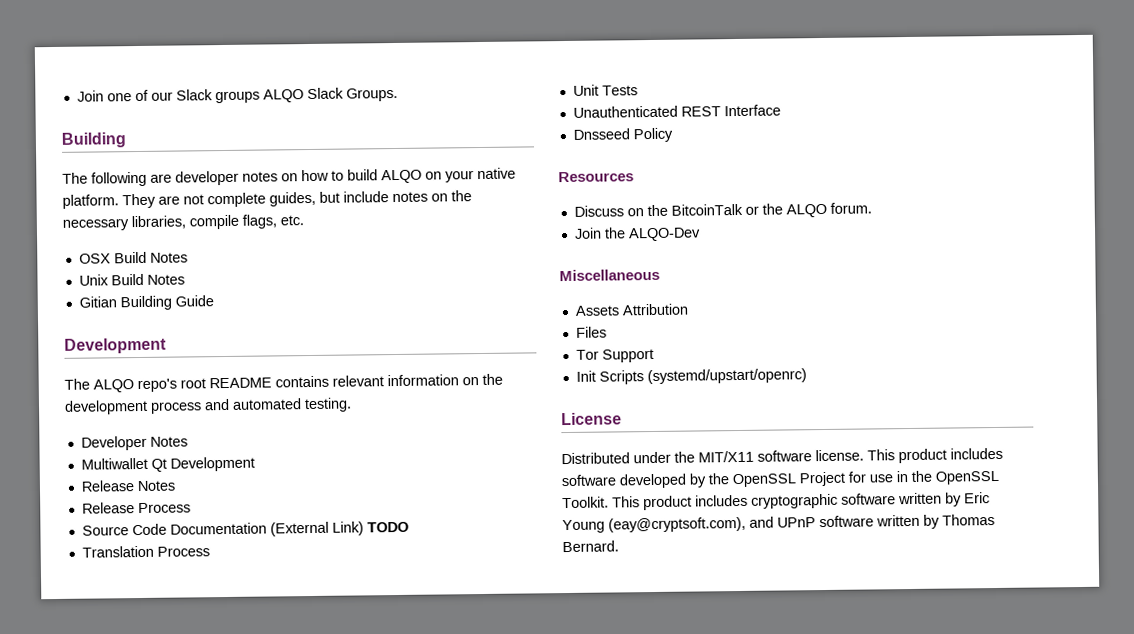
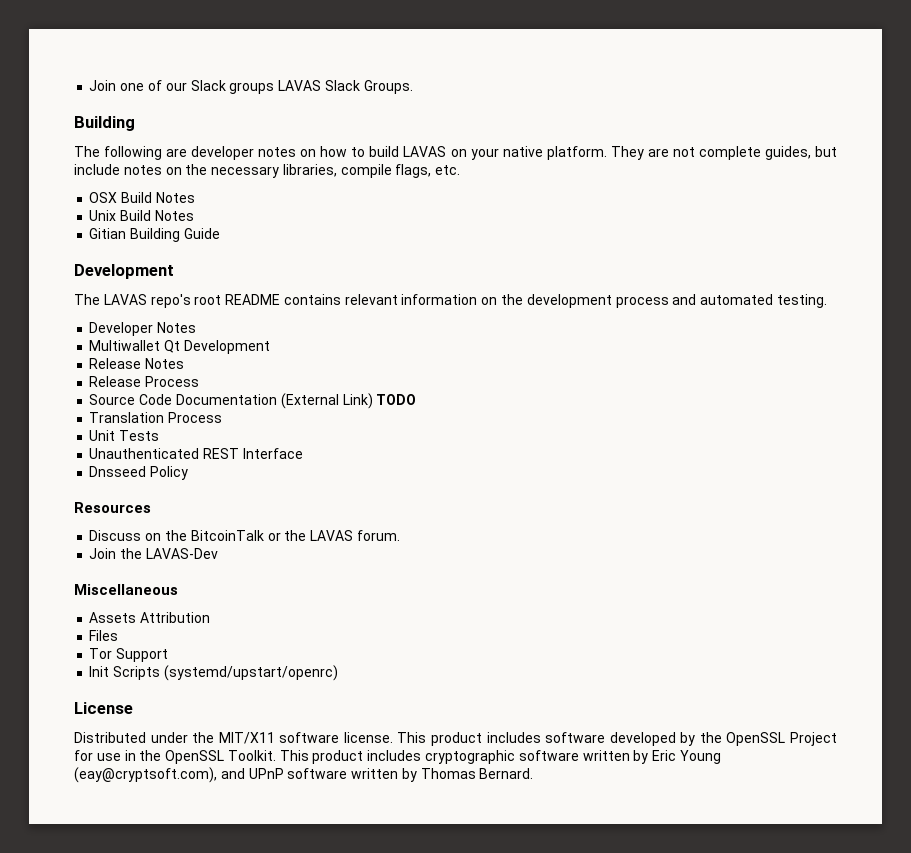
- Join one of our Slack groups ALQO Slack Groups.
+ Join one of our Slack groups LAVAS Slack Groups.
- The following are developer notes on how to build ALQO on your native platform.
+ The following are developer notes on how to build LAVAS on your native platform.
- The ALQO repo's root README contains relevant information on the development process and automated testing.
+ The LAVAS repo's root README contains relevant information on the development process and automated testing.
- Discuss on the BitcoinTalk or the ALQO forum.
+ Discuss on the BitcoinTalk or the LAVAS forum.
- Join the ALQO-Dev
+ Join the LAVAS-Dev

